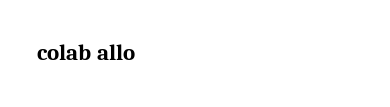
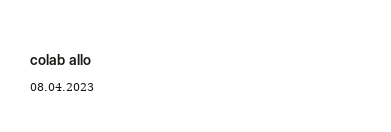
+ 08.04.2023

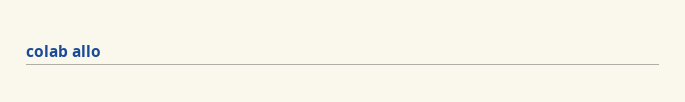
- 08.04.2023

